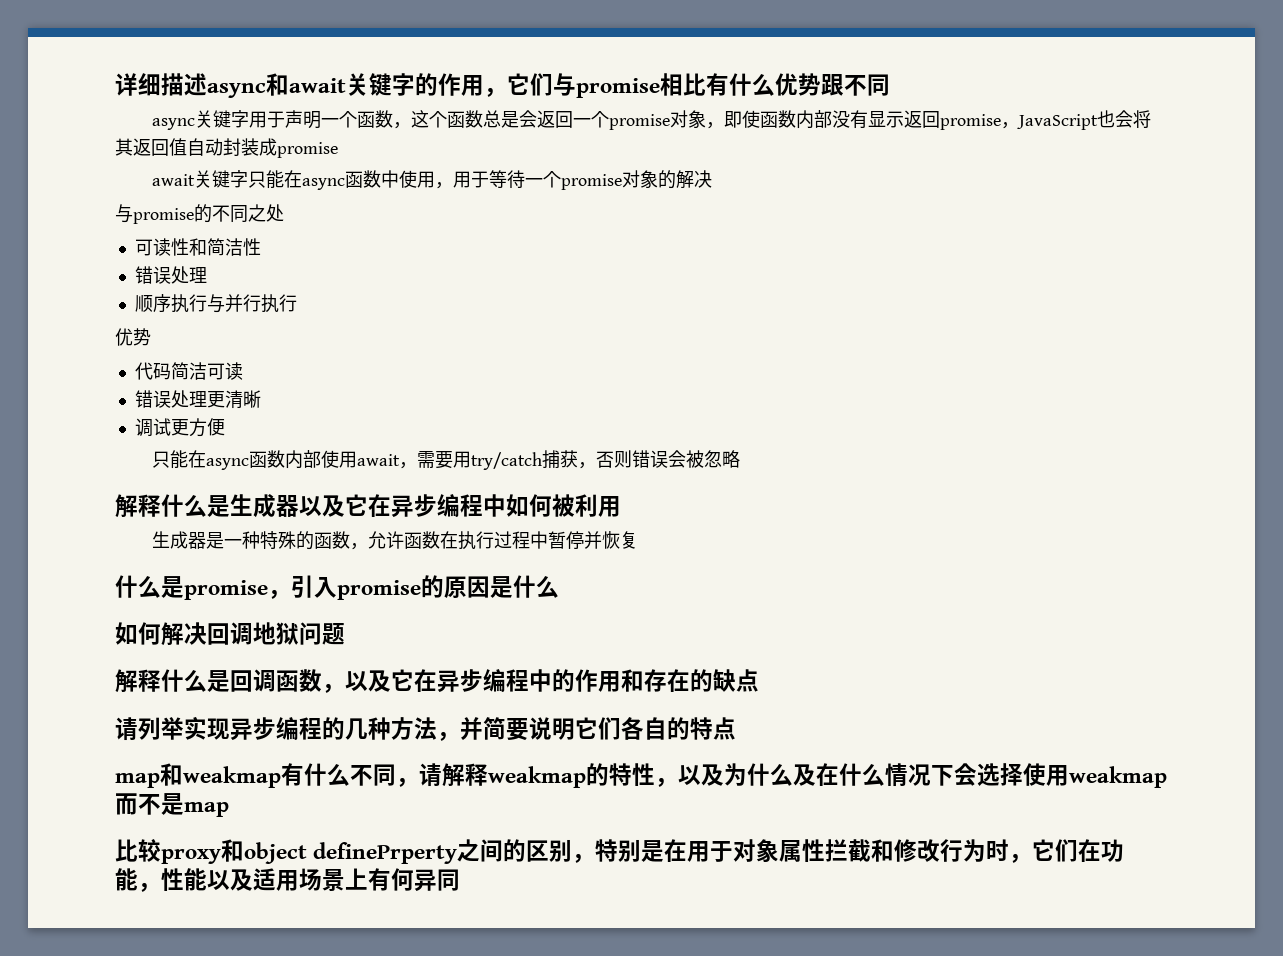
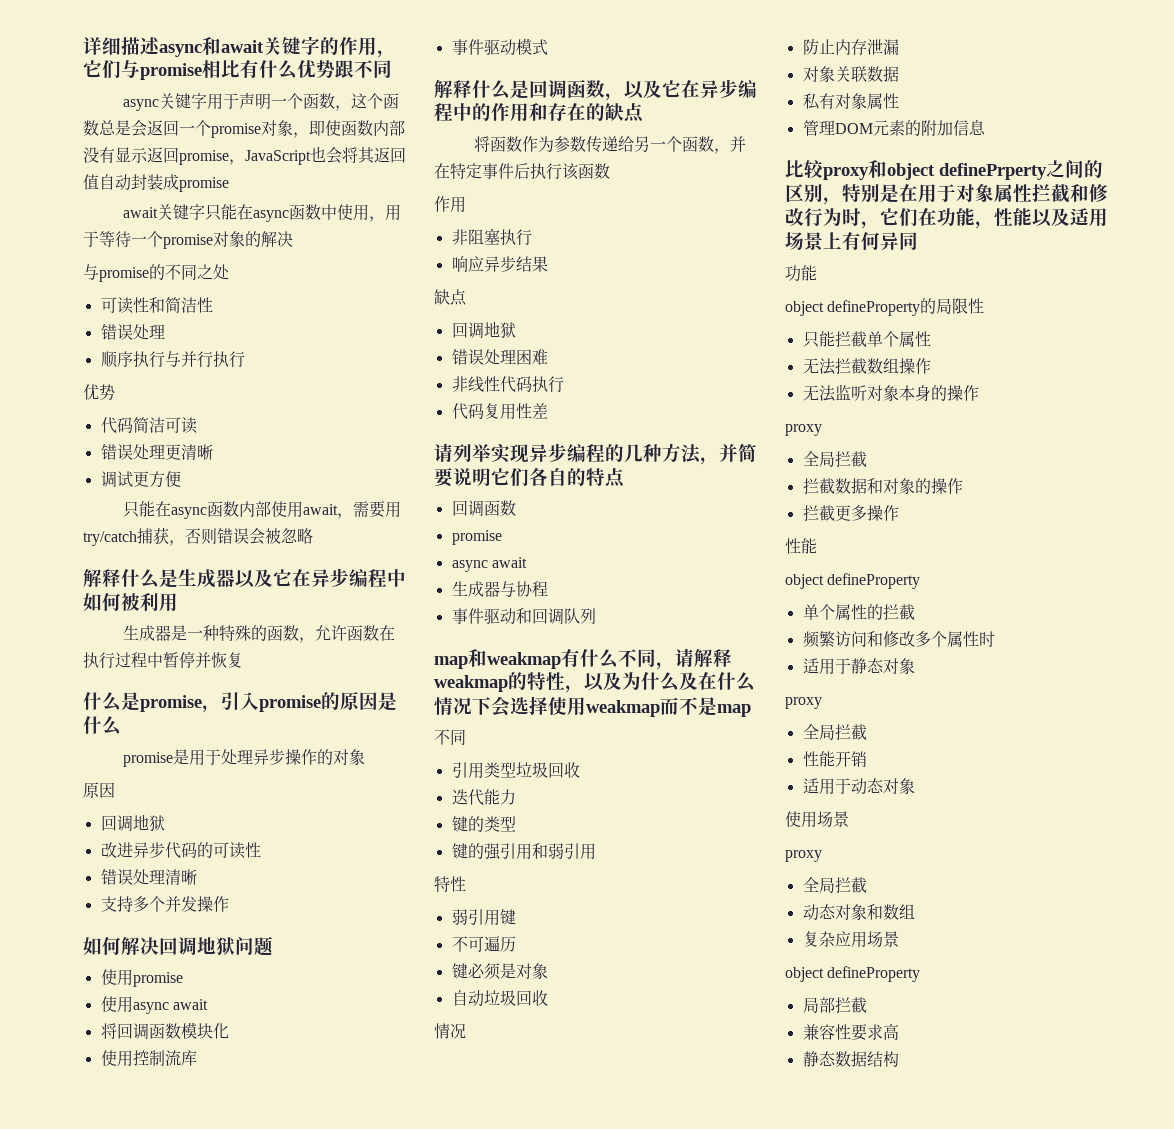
+ promise是用于处理异步操作的对象
+ 原因
+ 回调地狱
+ 改进异步代码的可读性
+ 错误处理清晰
+ 支持多个并发操作
+ 使用promise
+ 使用async await
+ 将回调函数模块化
+ 使用控制流库
+ 事件驱动模式
+ 将函数作为参数传递给另一个函数，并在特定事件后执行该函数
+ 作用
+ 非阻塞执行
+ 响应异步结果
+ 缺点
+ 回调地狱
+ 错误处理困难
+ 非线性代码执行
+ 代码复用性差
  请列举实现异步编程的几种方法，并简要说明它们各自的特点
+ 回调函数
+ promise
+ async await
+ 生成器与协程
+ 事件驱动和回调队列
  map和weakmap有什么不同，请解释weakmap的特性，以及为什么及在什么情况下会选择使用weakmap而不是map
+ 不同
+ 引用类型垃圾回收
+ 迭代能力
+ 键的类型
+ 键的强引用和弱引用
+ 特性
+ 弱引用键
+ 不可遍历
+ 键必须是对象
+ 自动垃圾回收
+ 情况
+ 防止内存泄漏
+ 对象关联数据
+ 私有对象属性
+ 管理DOM元素的附加信息
  比较proxy和object definePrperty之间的区别，特别是在用于对象属性拦截和修改行为时，它们在功能，性能以及适用场景上有何异同
+ 功能
+ object defineProperty的局限性
+ 只能拦截单个属性
+ 无法拦截数组操作
+ 无法监听对象本身的操作
+ proxy
+ 全局拦截
+ 拦截数据和对象的操作
+ 拦截更多操作
+ 性能
+ object defineProperty
+ 单个属性的拦截
+ 频繁访问和修改多个属性时
+ 适用于静态对象
+ proxy
+ 全局拦截
+ 性能开销
+ 适用于动态对象
+ 使用场景
+ proxy
+ 全局拦截
+ 动态对象和数组
+ 复杂应用场景
+ object defineProperty
+ 局部拦截
+ 兼容性要求高
+ 静态数据结构

